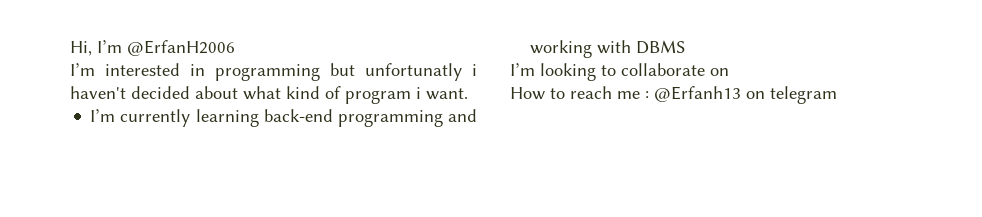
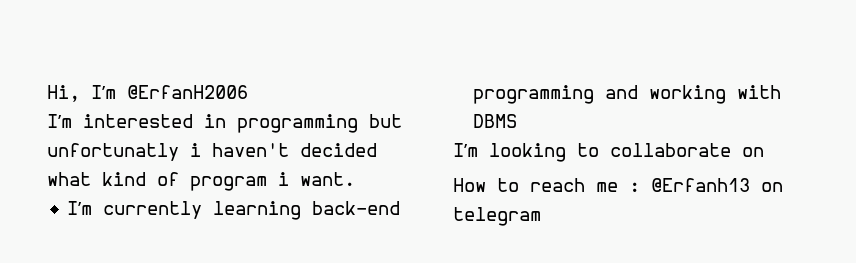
- I’m interested in programming but unfortunatly i haven't decided about what kind of program i want.
+ I’m interested in programming but unfortunatly i haven't decided what kind of program i want.

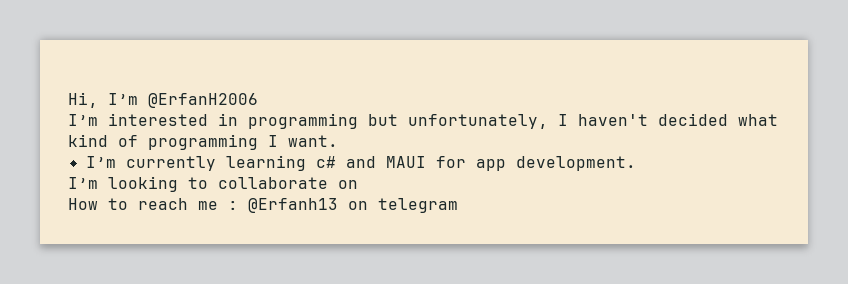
- I’m interested in programming but unfortunatly i haven't decided what kind of program i want.
+ I’m interested in programming but unfortunately, I haven't decided what kind of programming I want.
- I’m currently learning back-end programming and working with DBMS
+ I’m currently learning c# and MAUI for app development.

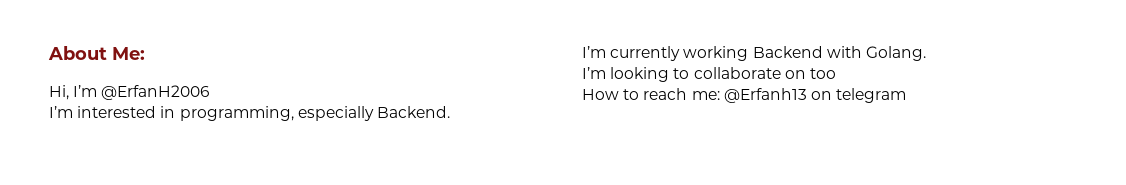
+ About Me:
- I’m interested in programming but unfortunately, I haven't decided what kind of programming I want.
- I’m currently learning c# and MAUI for app development.
+ I’m interested in programming, especially Backend.
+ I’m currently working Backend with Golang.
- I’m looking to collaborate on
+ I’m looking to collaborate on too
- How to reach me : @Erfanh13 on telegram
+ How to reach me: @Erfanh13 on telegram

